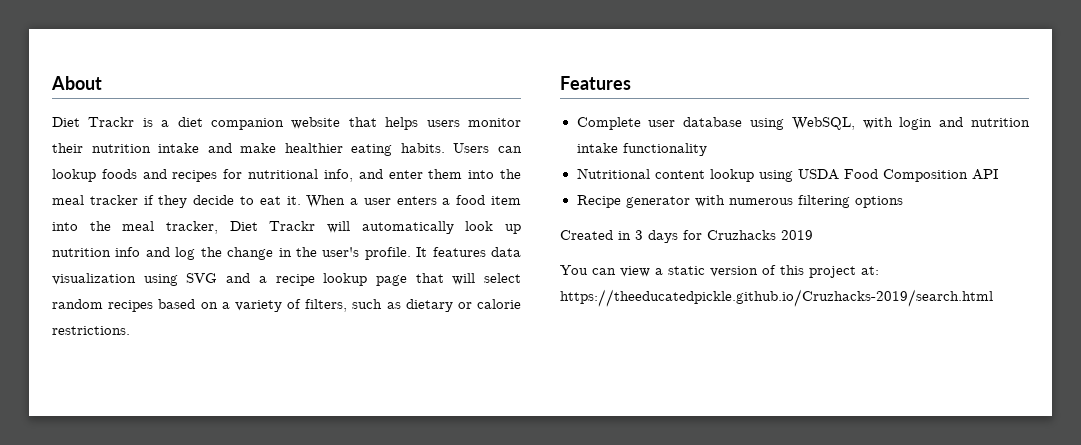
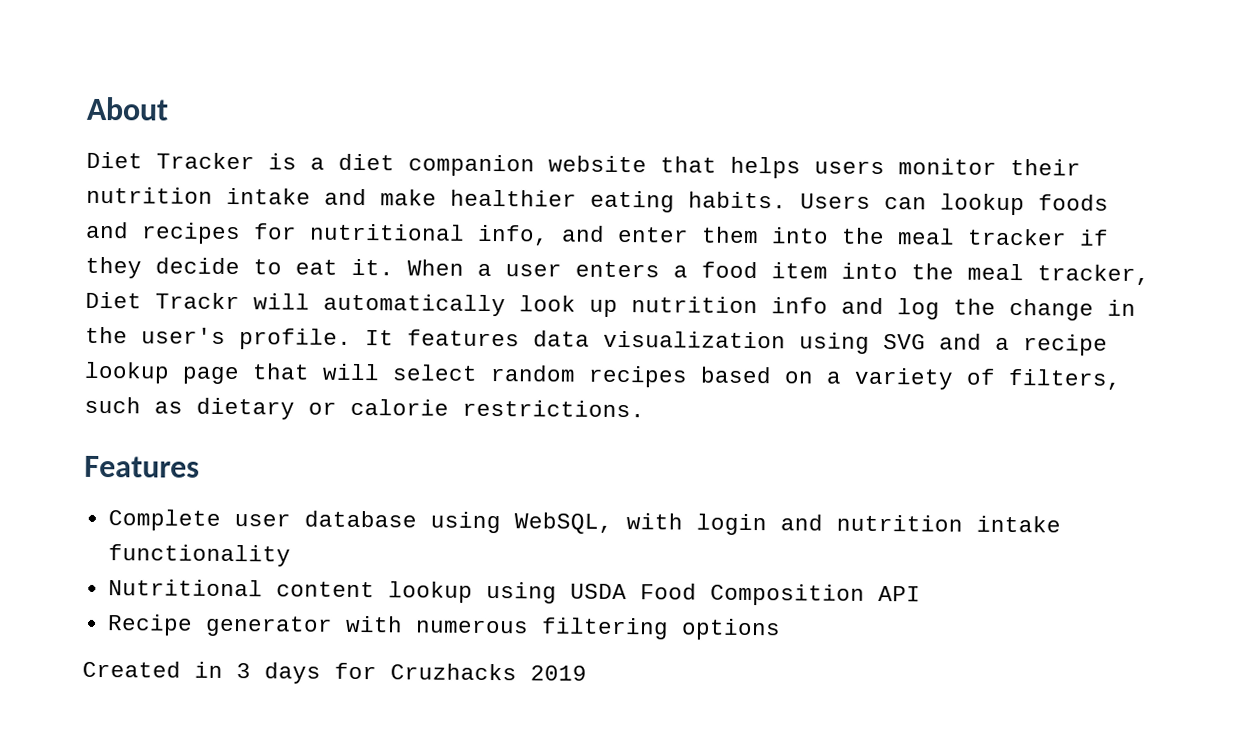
- Diet Trackr is a diet companion website that helps users monitor their nutrition intake and make healthier eating habits.
+ Diet Tracker is a diet companion website that helps users monitor their nutrition intake and make healthier eating habits.
- You can view a static version of this project at: https://theeducatedpickle.github.io/Cruzhacks-2019/search.html

